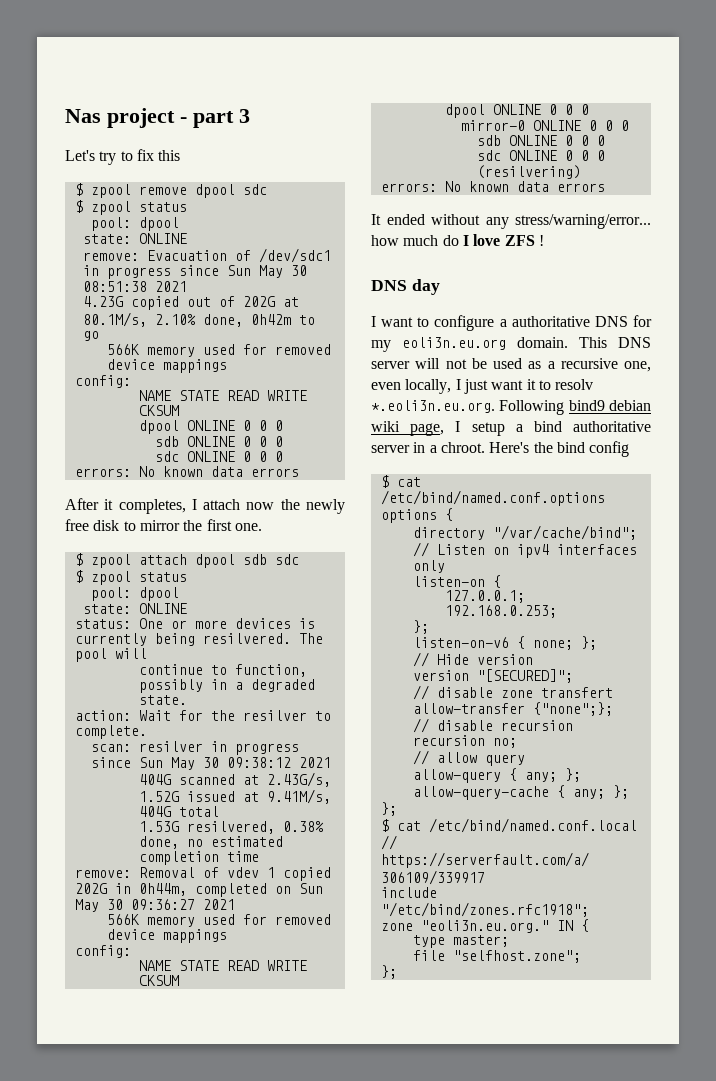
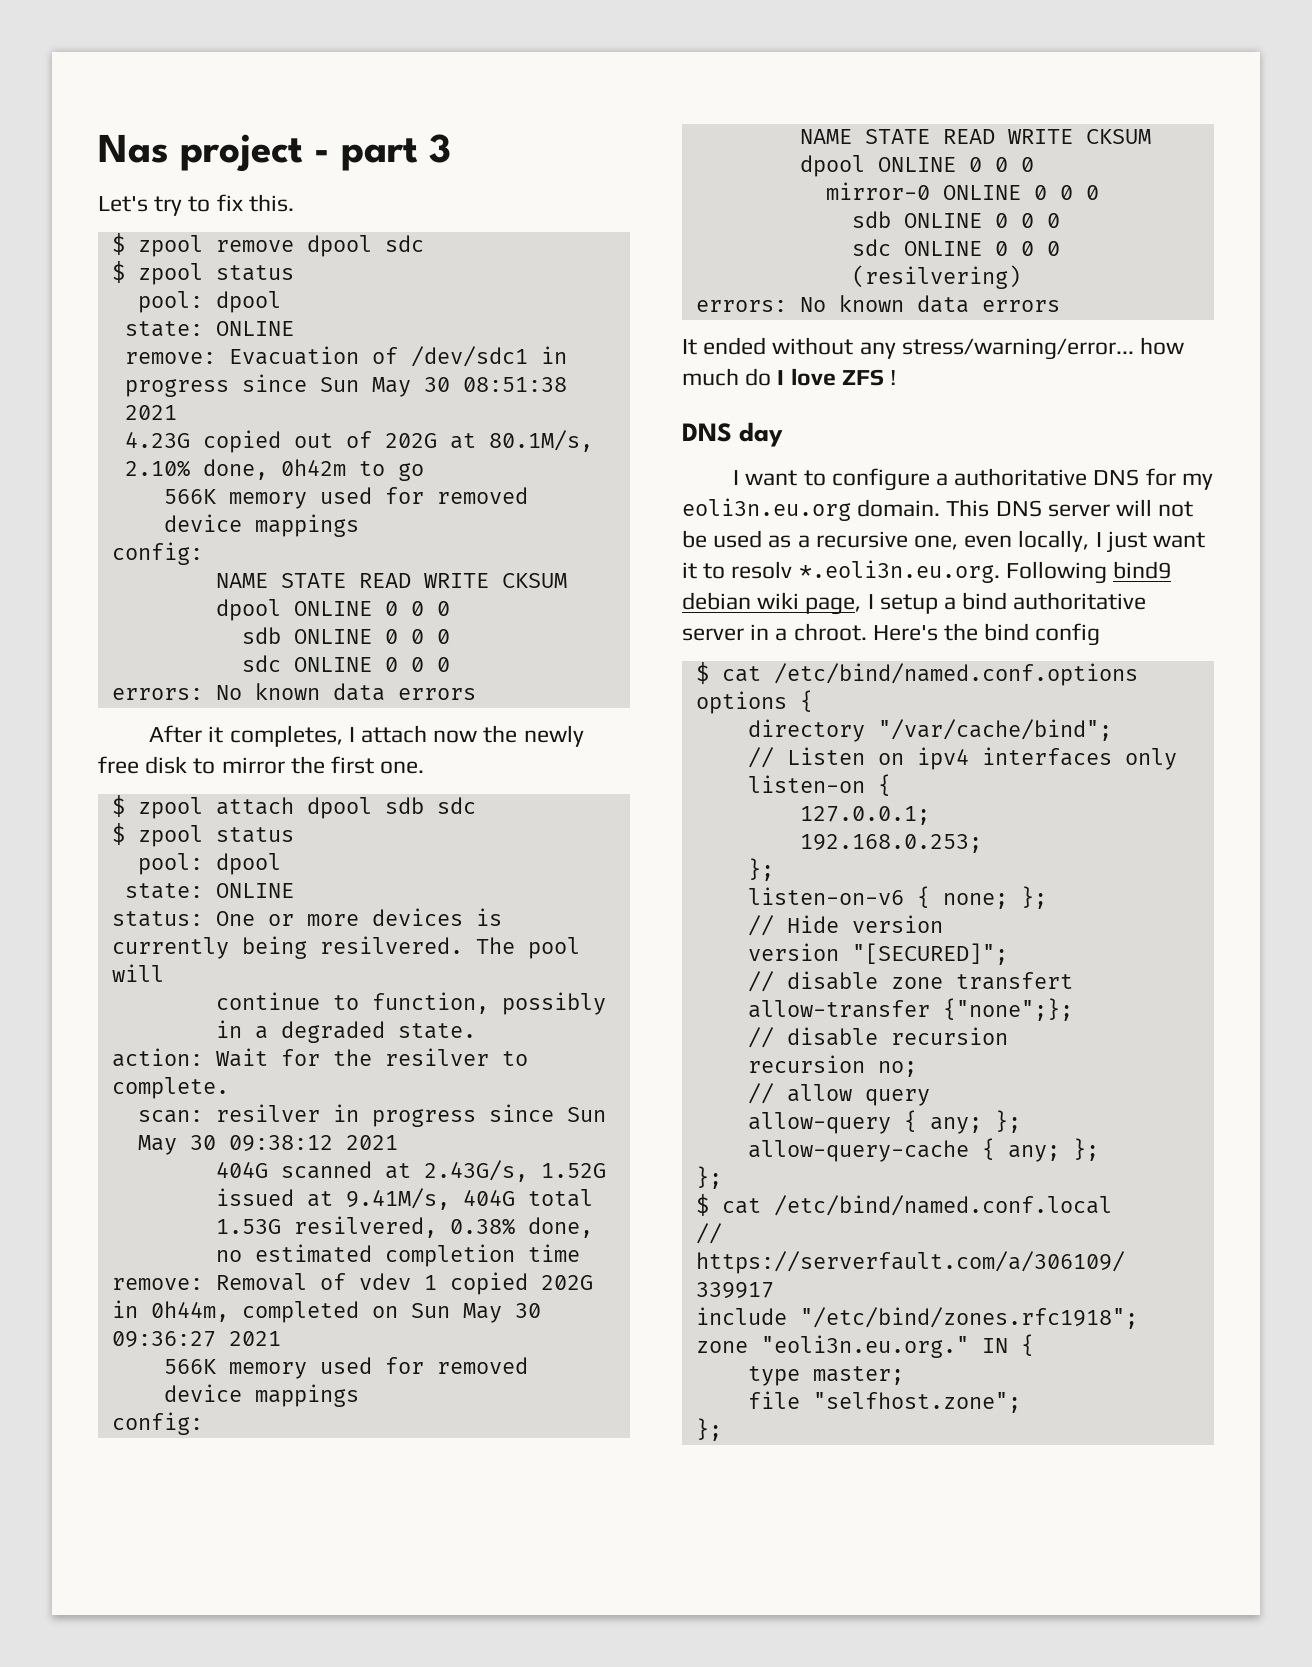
- Let's try to fix this
+ Let's try to fix this.

